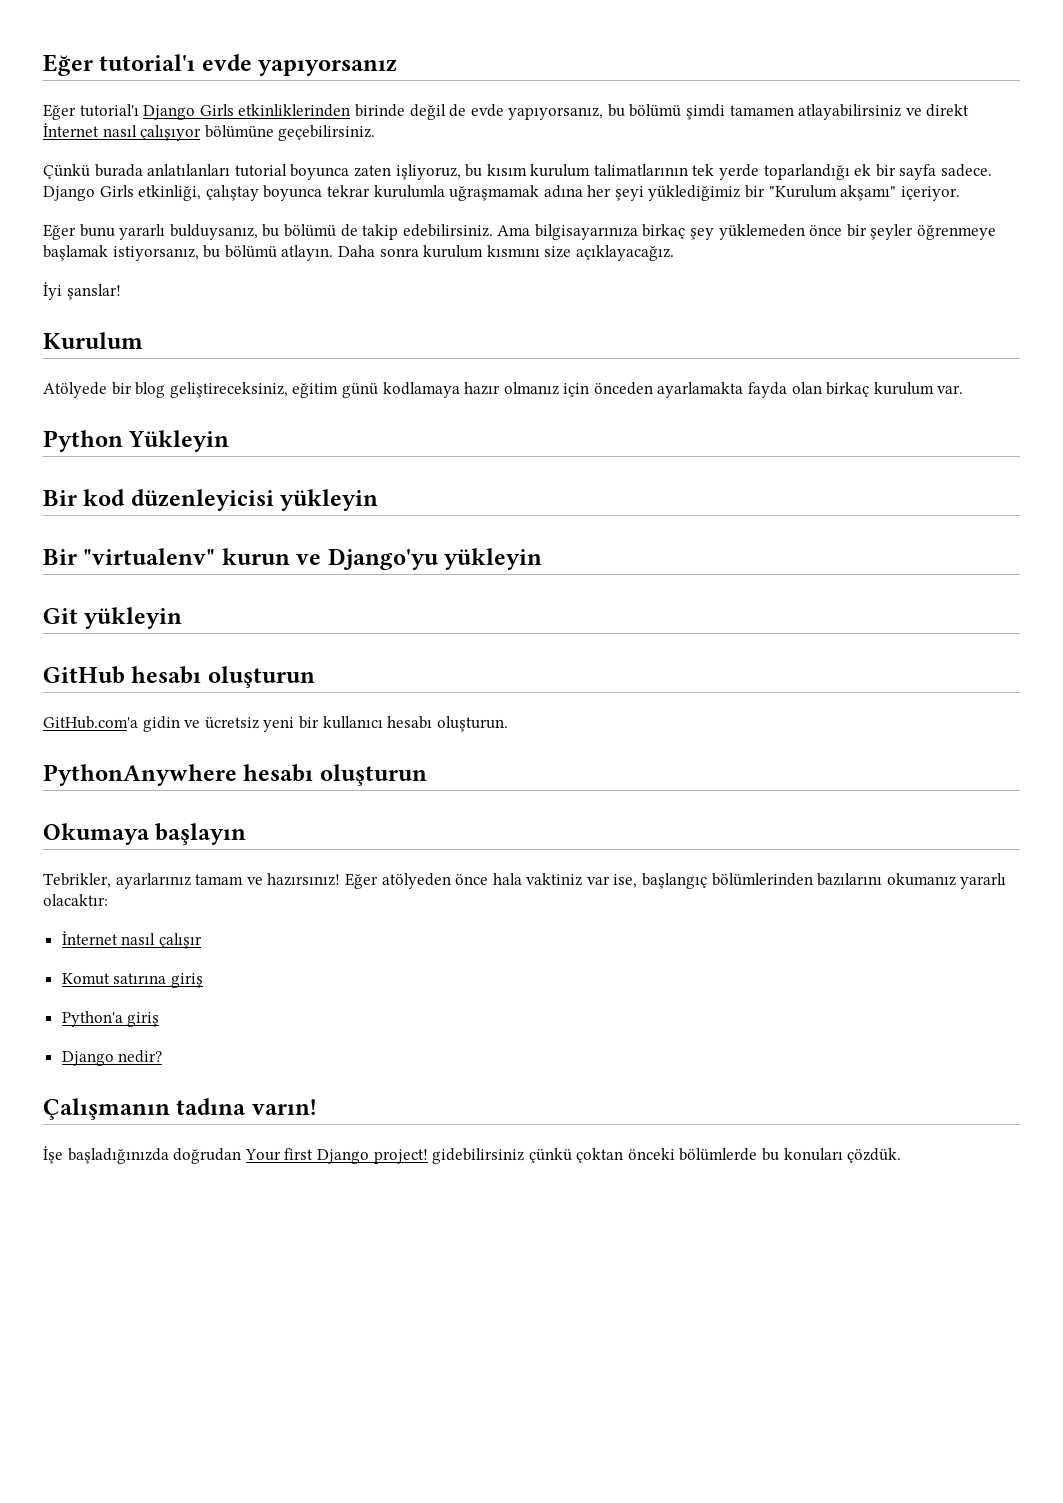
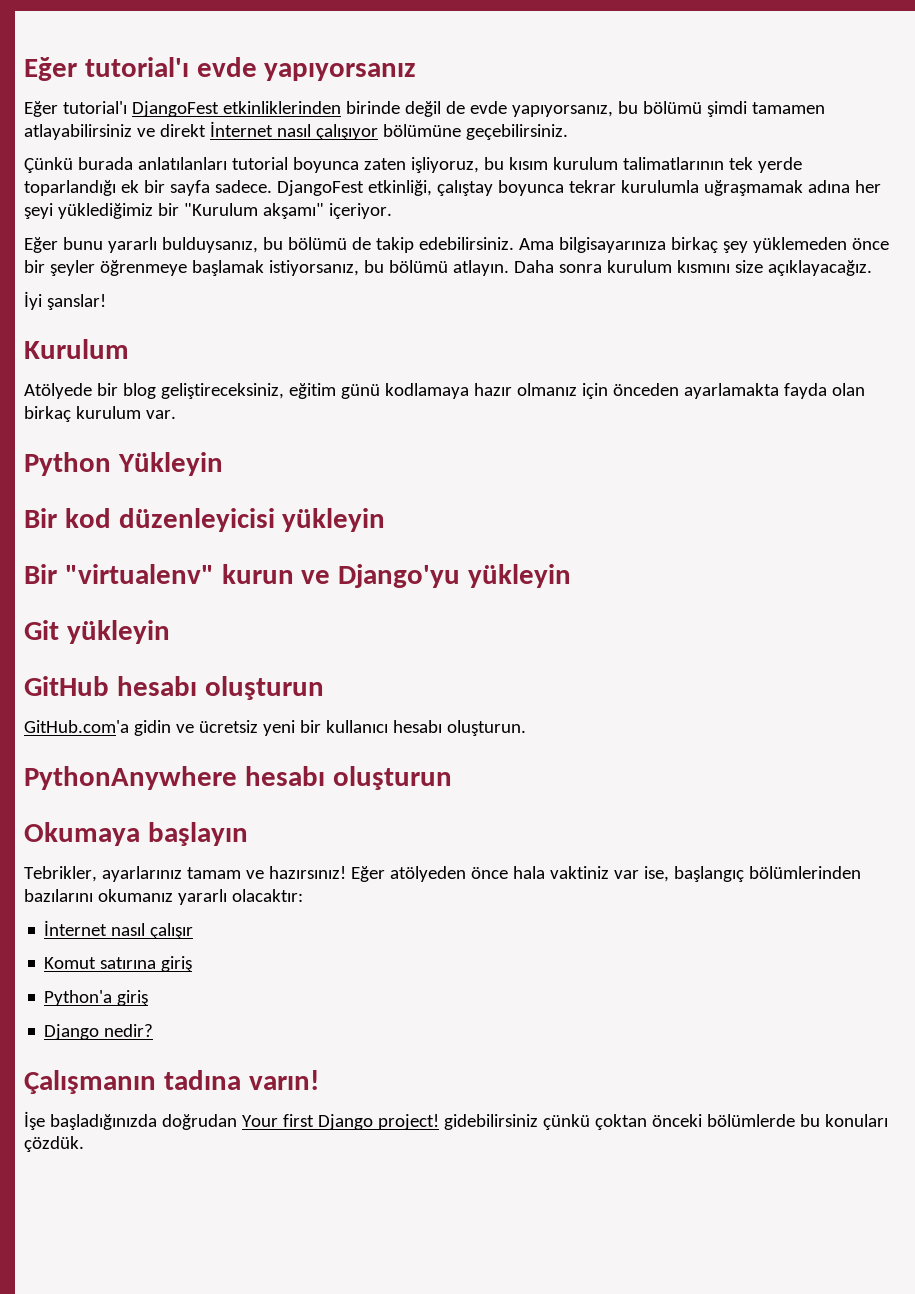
- Eğer tutorial'ı Django Girls etkinliklerinden birinde değil de evde yapıyorsanız, bu bölümü şimdi tamamen atlayabilirsiniz ve direkt İnternet nasıl çalışıyor bölümüne geçebilirsiniz.
+ Eğer tutorial'ı DjangoFest etkinliklerinden birinde değil de evde yapıyorsanız, bu bölümü şimdi tamamen atlayabilirsiniz ve direkt İnternet nasıl çalışıyor bölümüne geçebilirsiniz.
- Django Girls etkinliği, çalıştay boyunca tekrar kurulumla uğraşmamak adına her şeyi yüklediğimiz bir "Kurulum akşamı" içeriyor.
+ DjangoFest etkinliği, çalıştay boyunca tekrar kurulumla uğraşmamak adına her şeyi yüklediğimiz bir "Kurulum akşamı" içeriyor.

